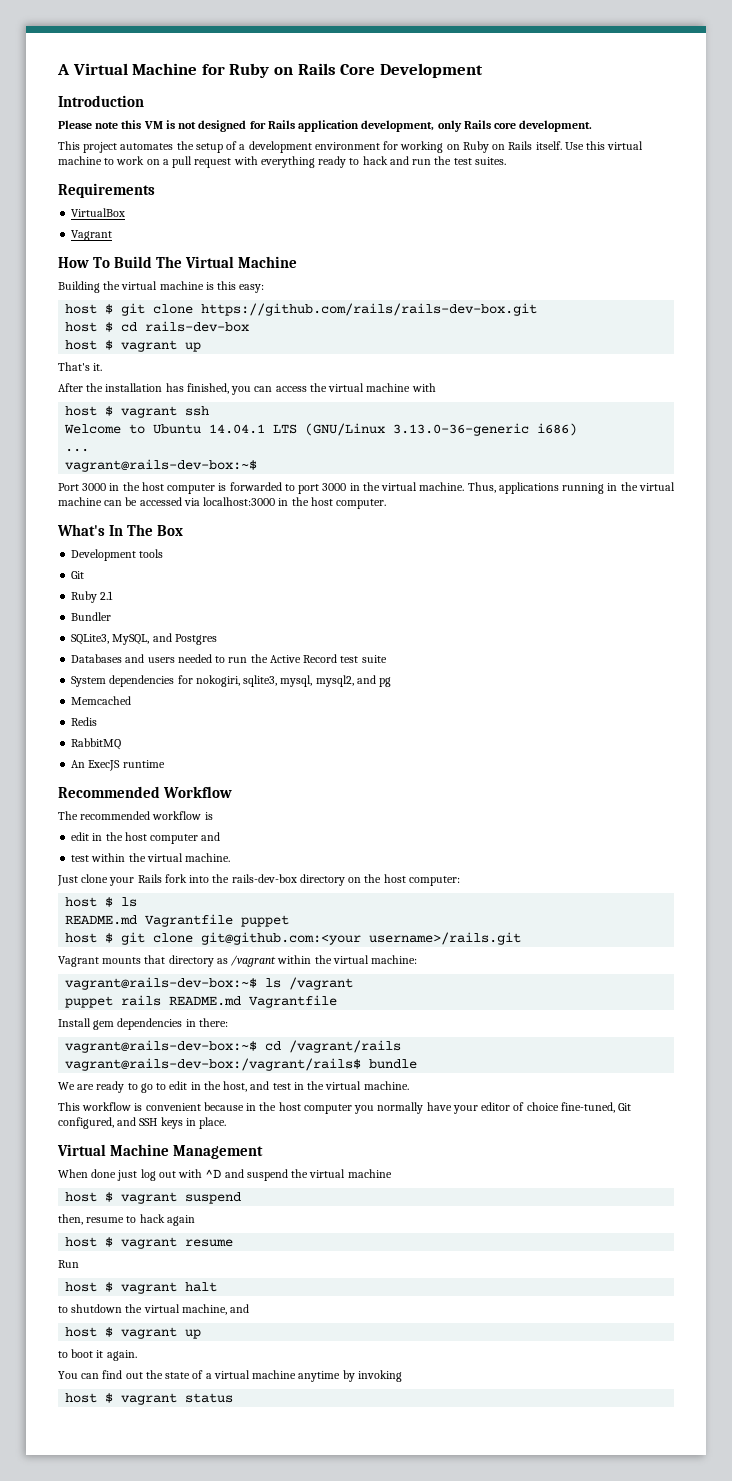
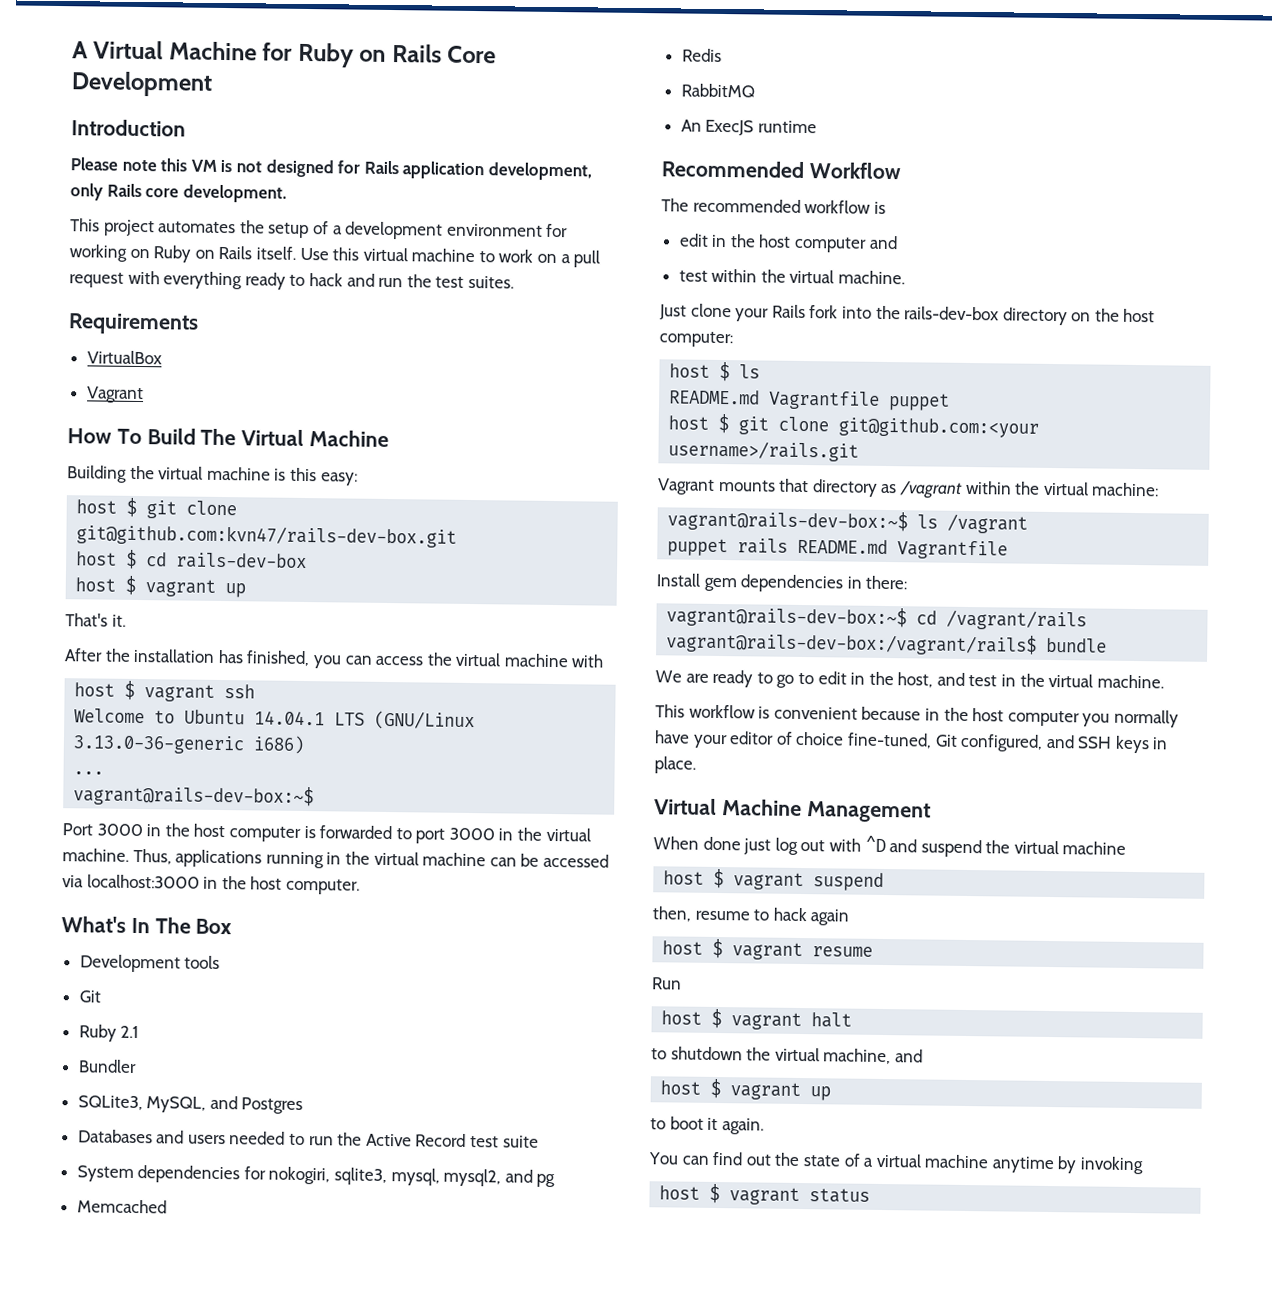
- host $ git clone https://github.com/rails/rails-dev-box.git
+ host $ git clone git@github.com:kvn47/rails-dev-box.git

